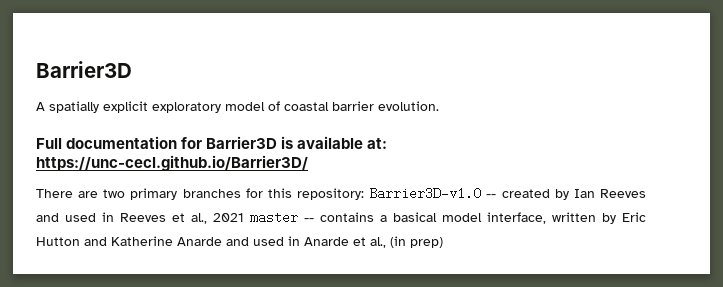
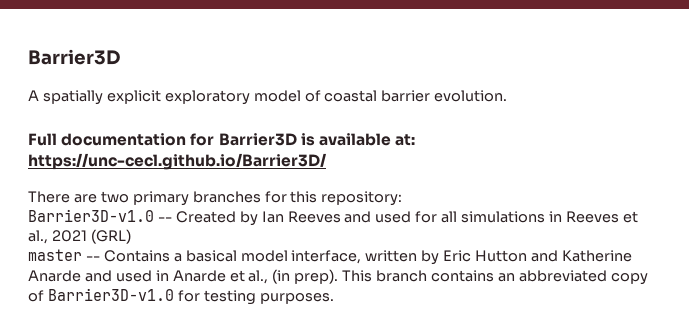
- There are two primary branches for this repository: Barrier3D-v1.0 -- created by Ian Reeves and used in Reeves et al., 2021 master -- contains a basical model interface, written by Eric Hutton and Katherine Anarde and used in Anarde et al., (in prep)
+ There are two primary branches for this repository:
+ Barrier3D-v1.0 -- Created by Ian Reeves and used for all simulations in Reeves et al., 2021 (GRL)
+ master -- Contains a basical model interface, written by Eric Hutton and Katherine Anarde and used in Anarde et al., (in prep). This branch contains an abbreviated copy of Barrier3D-v1.0 for testing purposes.

